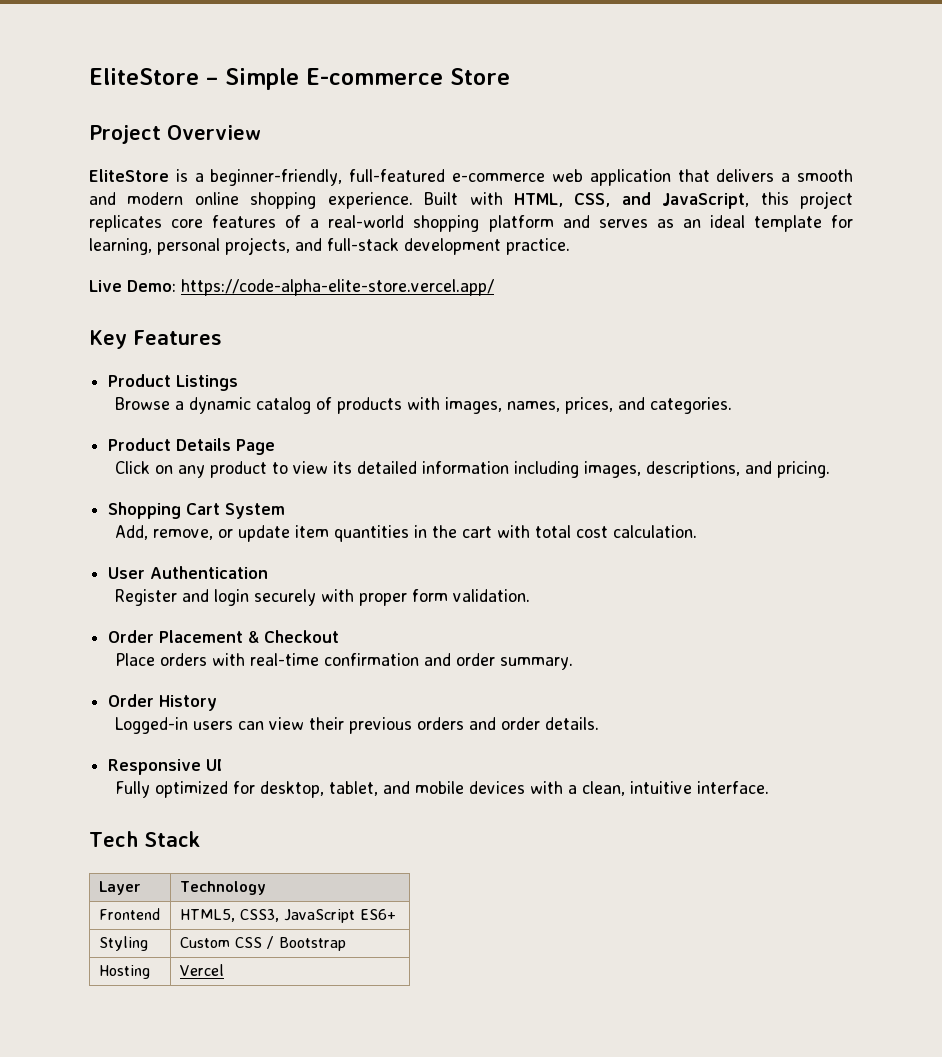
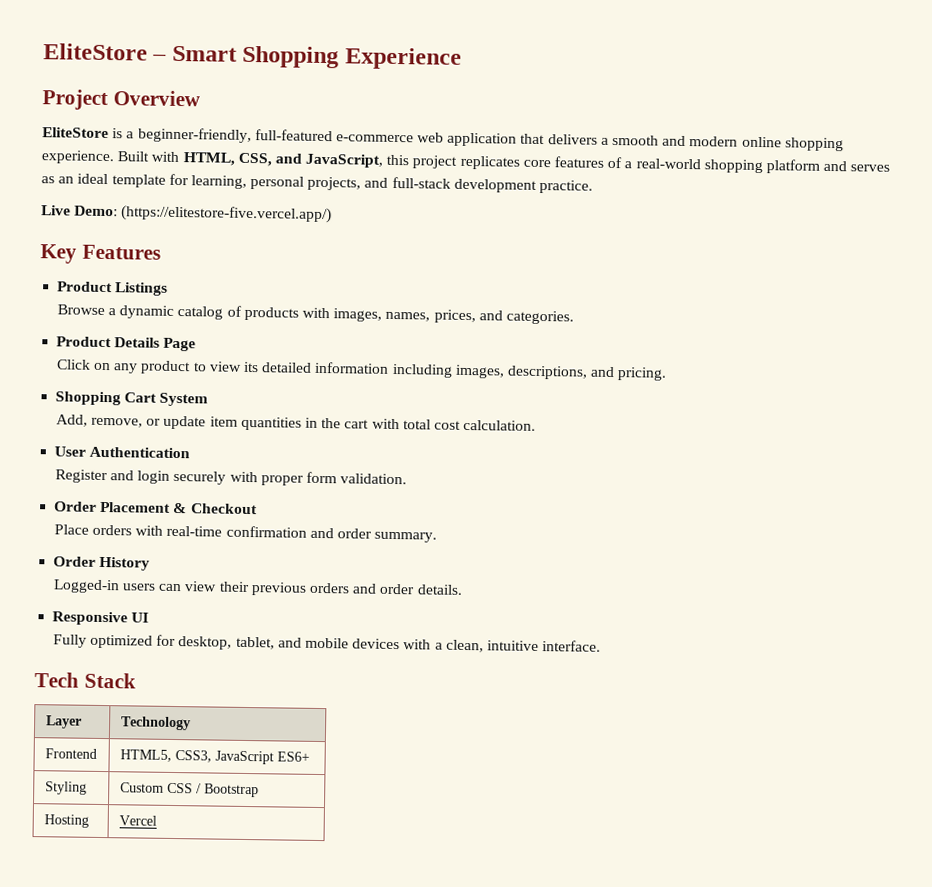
- EliteStore – Simple E-commerce Store
+ EliteStore – Smart Shopping Experience
- Live Demo: https://code-alpha-elite-store.vercel.app/
+ Live Demo: (https://elitestore-five.vercel.app/)

